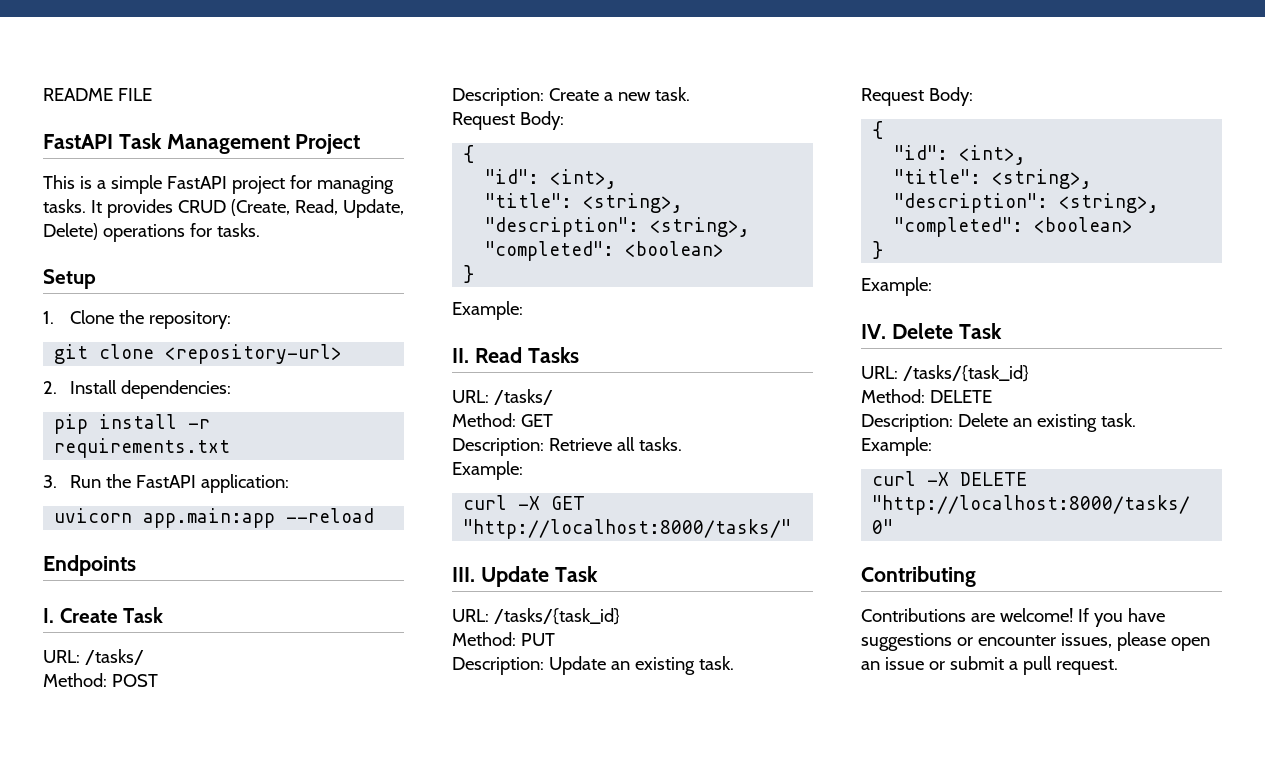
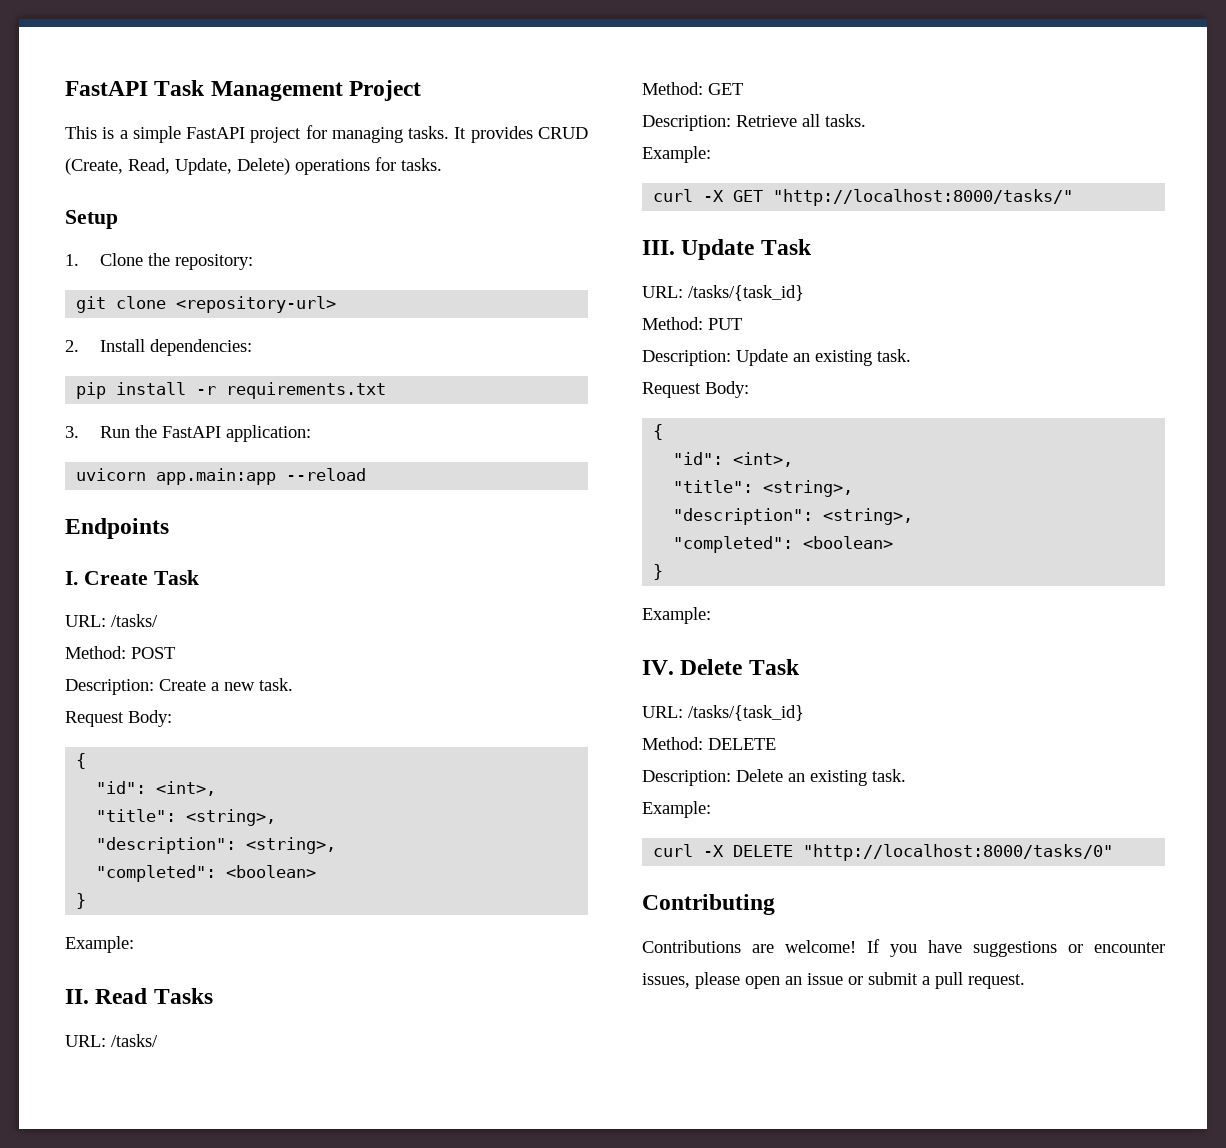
- README FILE

